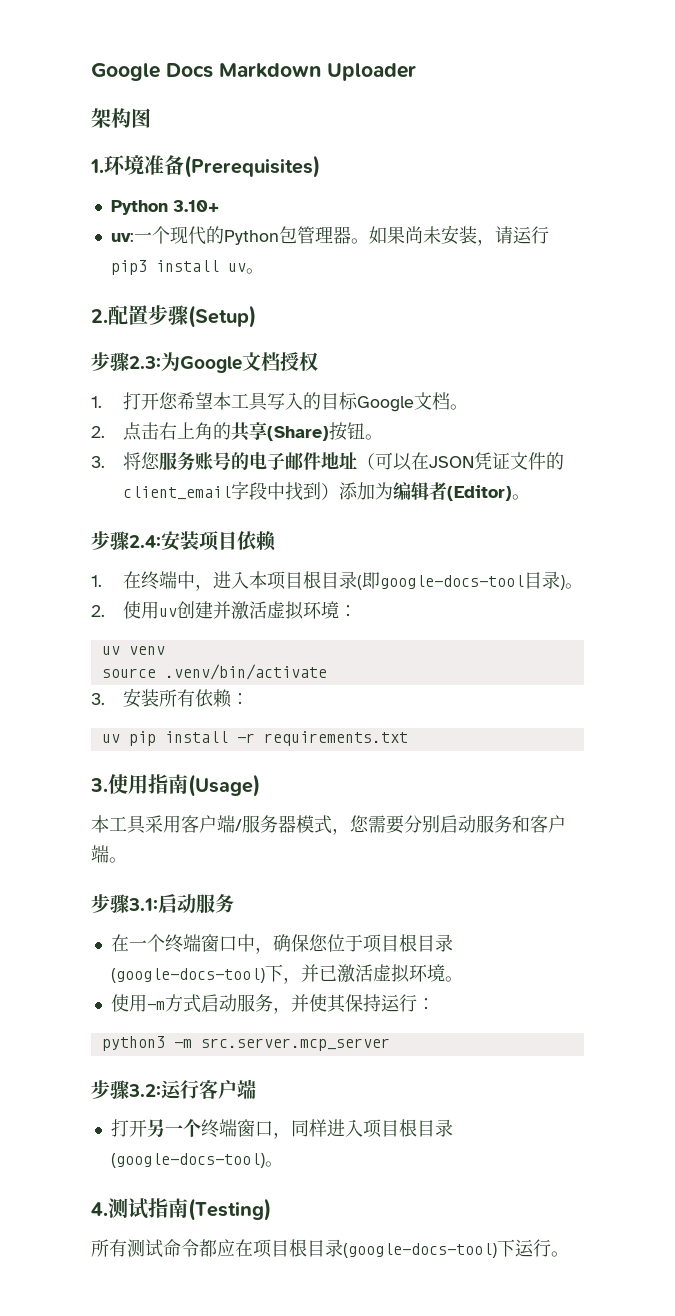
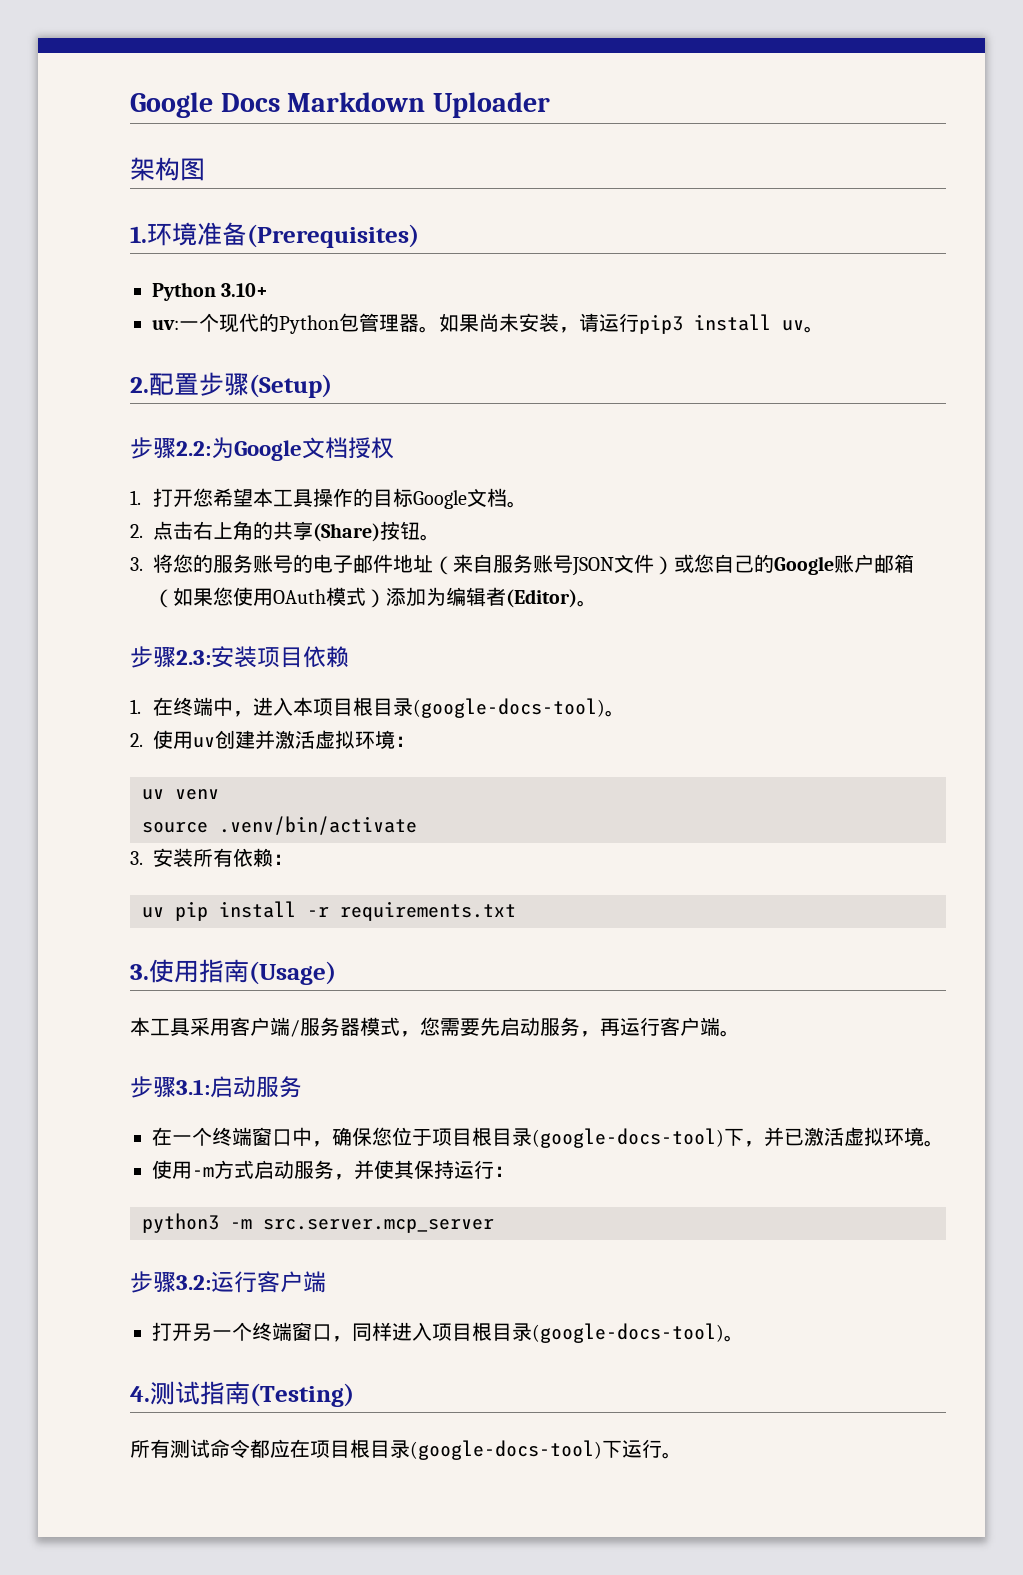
- 步骤2.3:为Google文档授权
+ 步骤2.2:为Google文档授权
- 1.打开您希望本工具写入的目标Google文档。
+ 1.打开您希望本工具操作的目标Google文档。
- 3.将您服务账号的电子邮件地址（可以在JSON凭证文件的client_email字段中找到）添加为编辑者(Editor)。
+ 3.将您的服务账号的电子邮件地址（来自服务账号JSON文件）或您自己的Google账户邮箱（如果您使用OAuth模式）添加为编辑者(Editor)。
- 步骤2.4:安装项目依赖
+ 步骤2.3:安装项目依赖
- 1.在终端中，进入本项目根目录(即google-docs-tool目录)。
+ 1.在终端中，进入本项目根目录(google-docs-tool)。
- 本工具采用客户端/服务器模式，您需要分别启动服务和客户端。
+ 本工具采用客户端/服务器模式，您需要先启动服务，再运行客户端。

